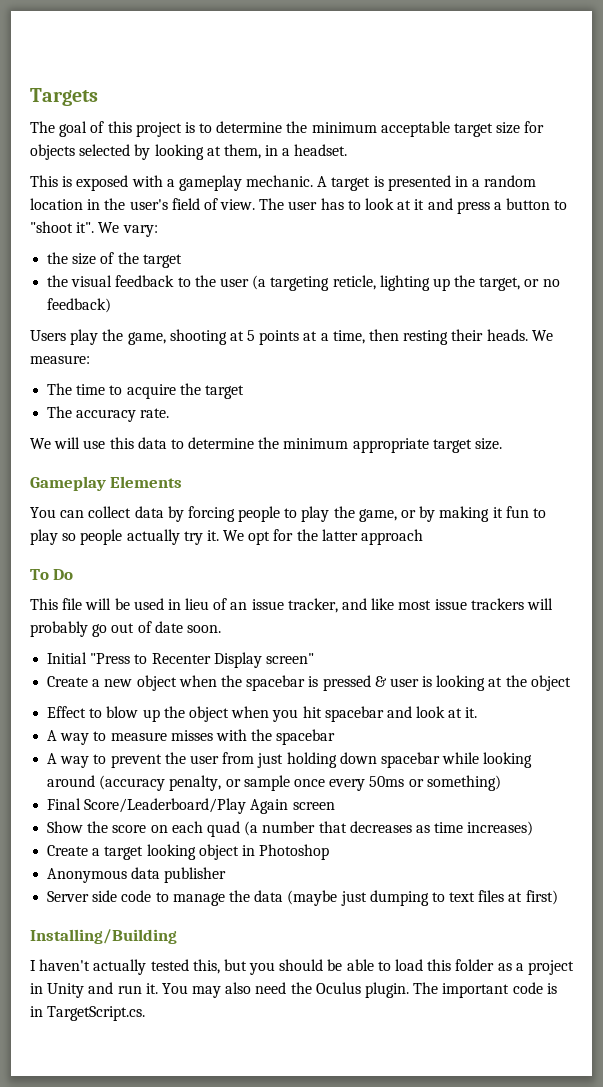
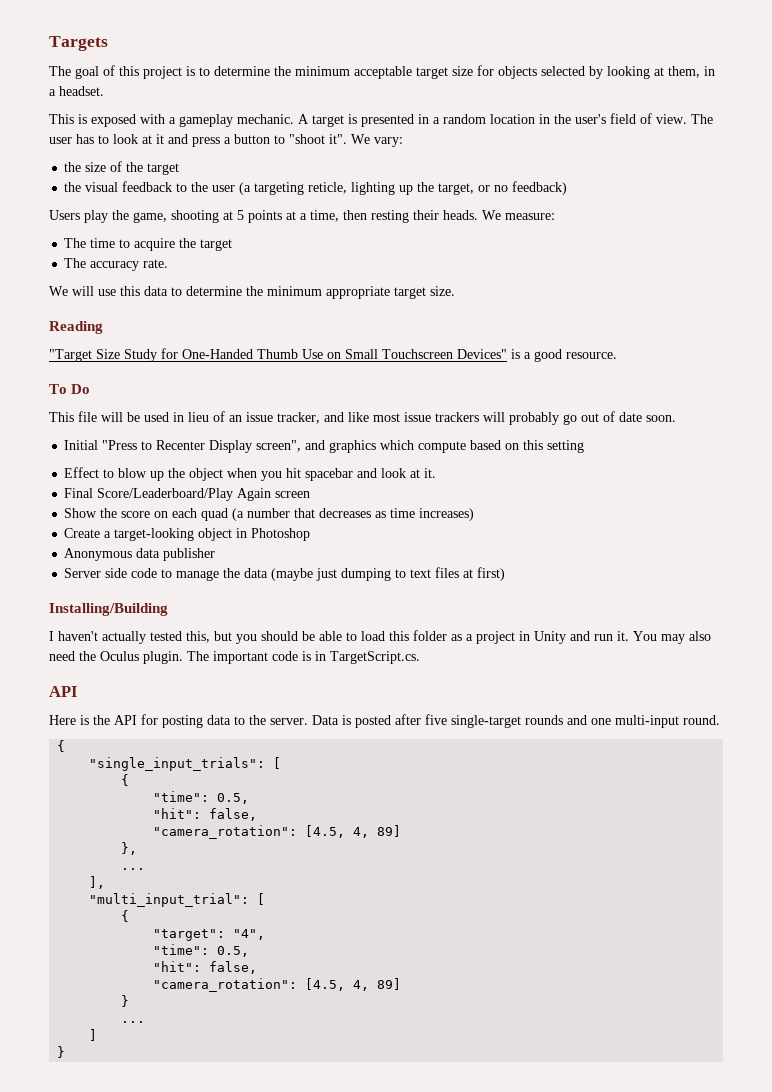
- Gameplay Elements
- You can collect data by forcing people to play the game, or by making it fun to play so people actually try it. We opt for the latter approach
+ Reading
+ "Target Size Study for One-Handed Thumb Use on Small Touchscreen Devices" is a good resource.
- Initial "Press to Recenter Display screen"
- Create a new object when the spacebar is pressed & user is looking at the object
+ Initial "Press to Recenter Display screen", and graphics which compute based on this setting
- A way to measure misses with the spacebar
- A way to prevent the user from just holding down spacebar while looking around (accuracy penalty, or sample once every 50ms or something)
- Create a target looking object in Photoshop
+ Create a target-looking object in Photoshop
  The important code is in TargetScript.cs.
+ API
+ Here is the API for posting data to the server. Data is posted after five single-target rounds and one multi-input round.
+ {
+ "single_input_trials": [
+ {
+ "time": 0.5,
+ "hit": false,
+ "camera_rotation": [4.5, 4, 89]
+ },
+ ...
+ ],
+ "multi_input_trial": [
+ {
+ "target": "4",
+ "time": 0.5,
+ "hit": false,
+ "camera_rotation": [4.5, 4, 89]
+ }
+ ...
+ ]
+ }

